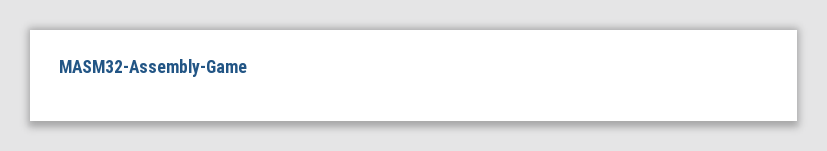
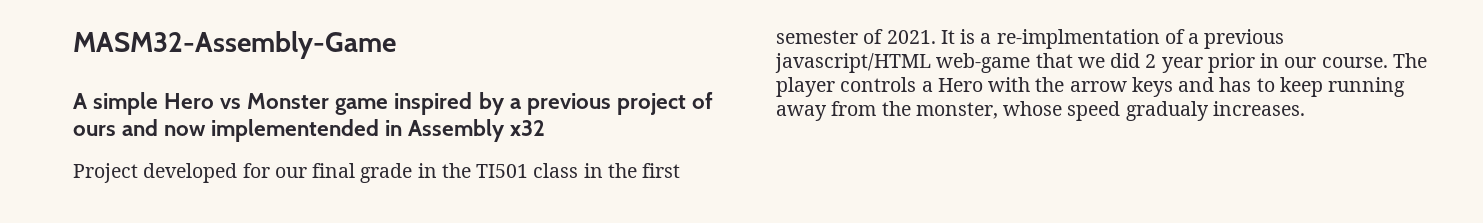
+ A simple Hero vs Monster game inspired by a previous project of ours and now implementended in Assembly x32
+ Project developed for our final grade in the TI501 class in the first semester of 2021. It is a re-implmentation of a previous javascript/HTML web-game that we did 2 year prior in our course. The player controls a Hero with the arrow keys and has to keep running away from the monster, whose speed gradualy increases.

